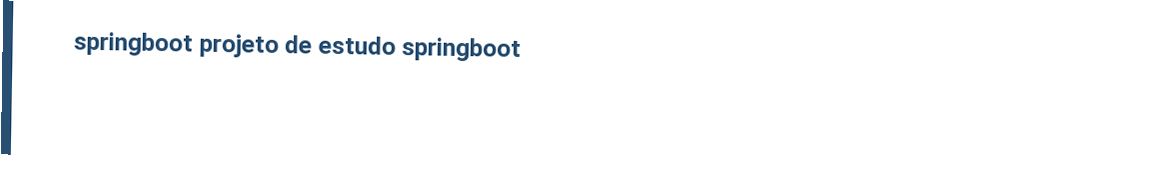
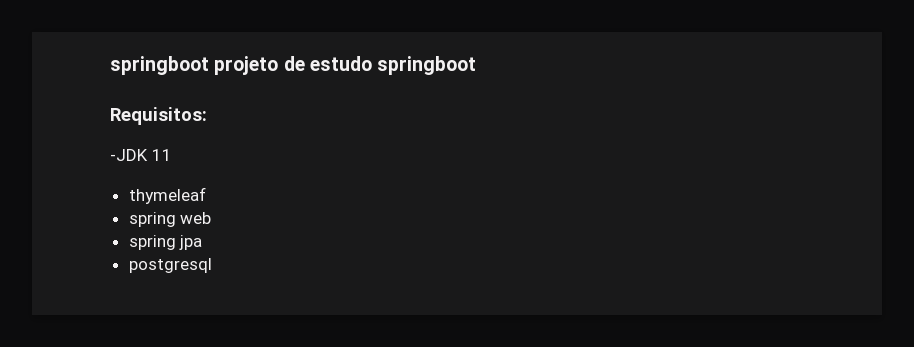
+ Requisitos:
+ -JDK 11
+ thymeleaf
+ spring web
+ spring jpa
+ postgresql

